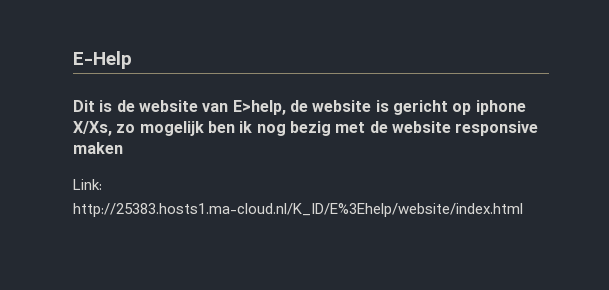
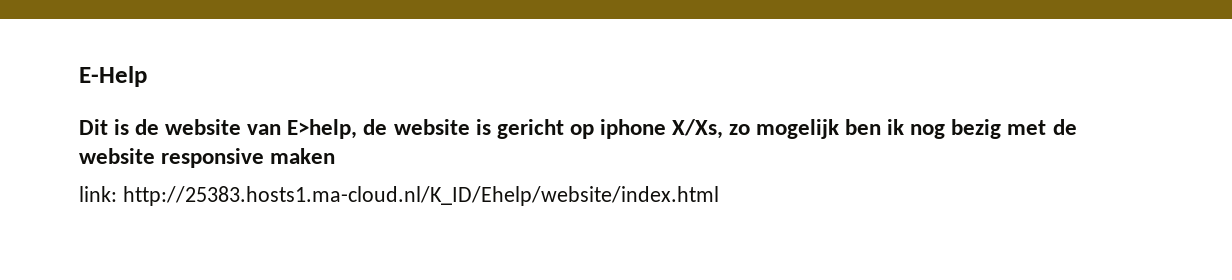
- Link: http://25383.hosts1.ma-cloud.nl/K_ID/E%3Ehelp/website/index.html
+ link: http://25383.hosts1.ma-cloud.nl/K_ID/Ehelp/website/index.html

